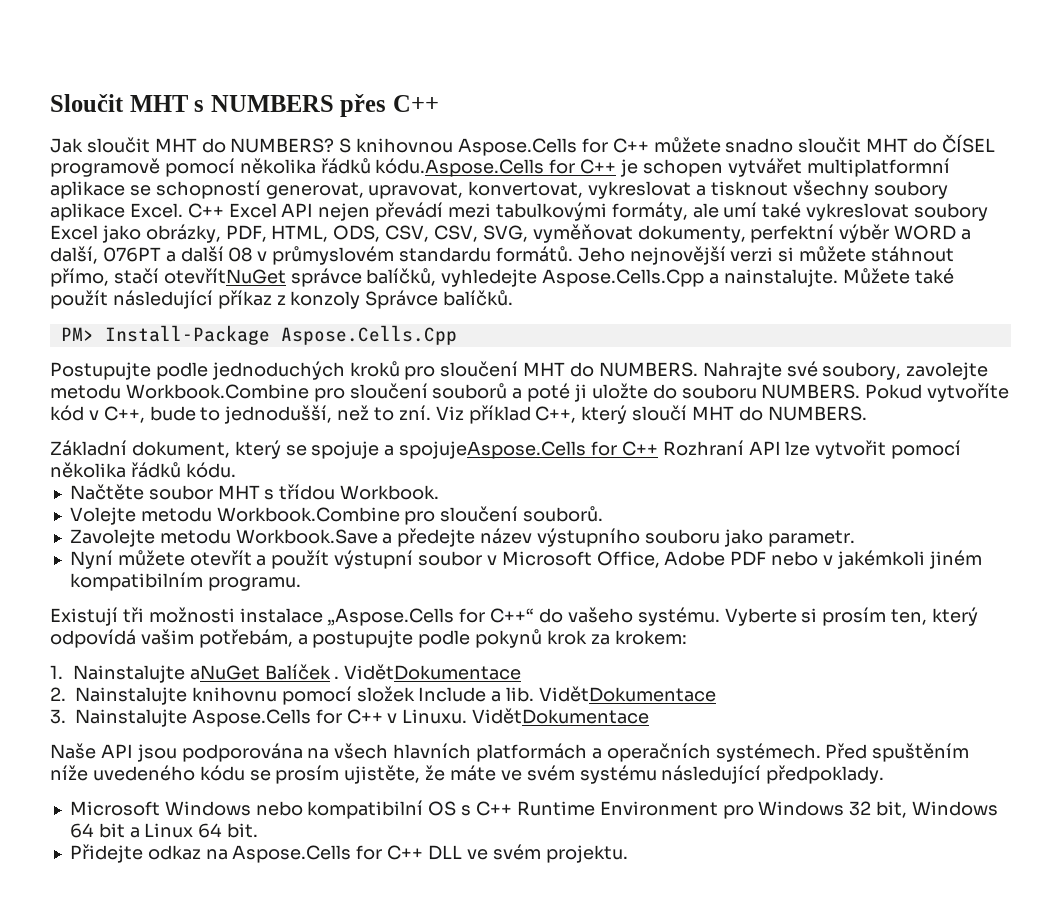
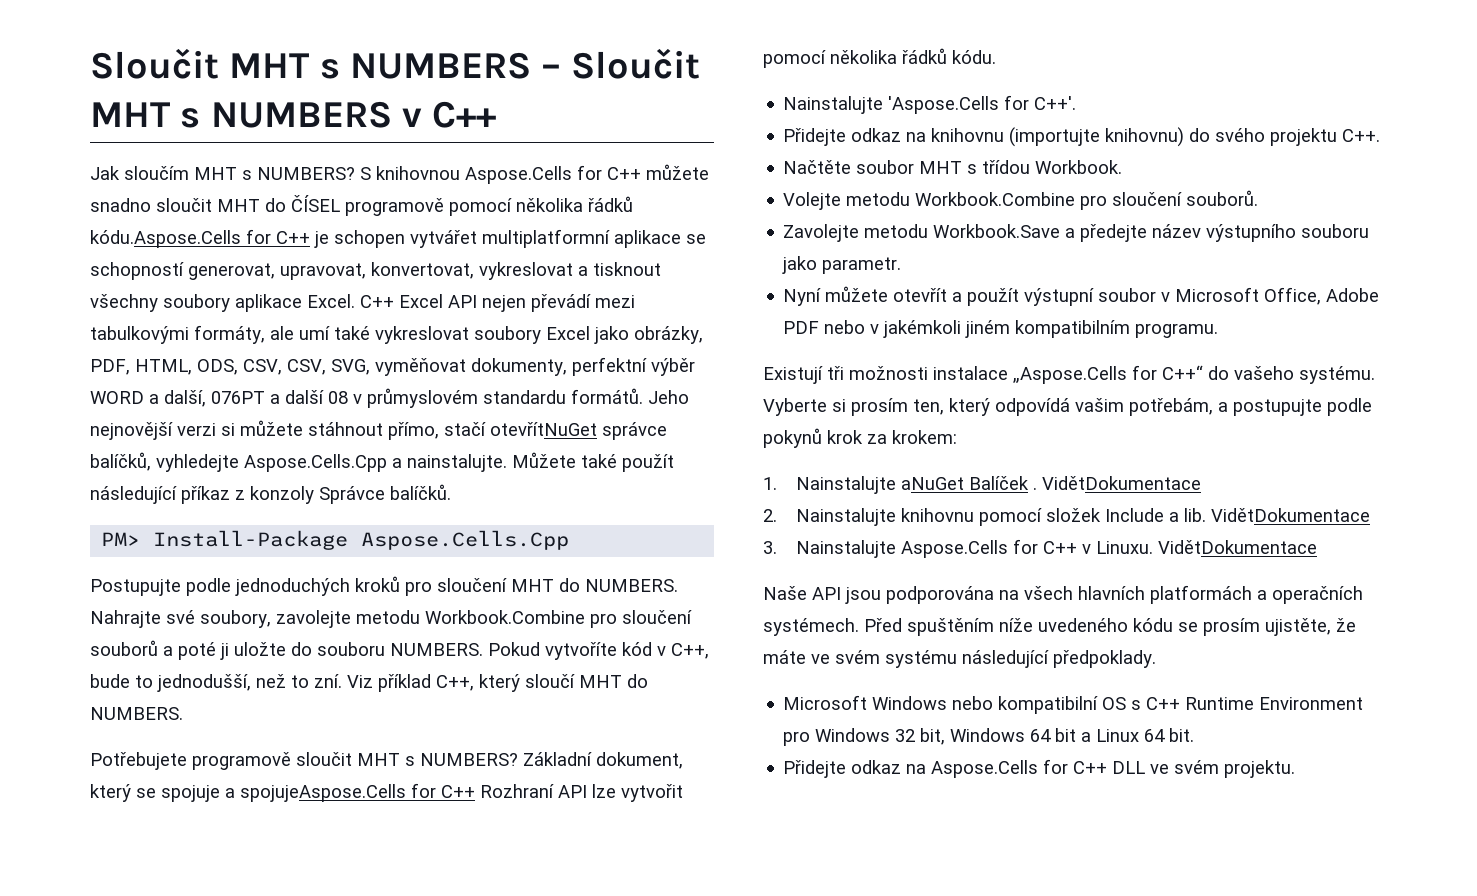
- Sloučit MHT s NUMBERS přes C++
+ Sloučit MHT s NUMBERS – Sloučit MHT s NUMBERS v C++
- Jak sloučit MHT do NUMBERS?
+ Jak sloučím MHT s NUMBERS?
+ Potřebujete programově sloučit MHT s NUMBERS?
+ Nainstalujte 'Aspose.Cells for C++'.
+ Přidejte odkaz na knihovnu (importujte knihovnu) do svého projektu C++.

